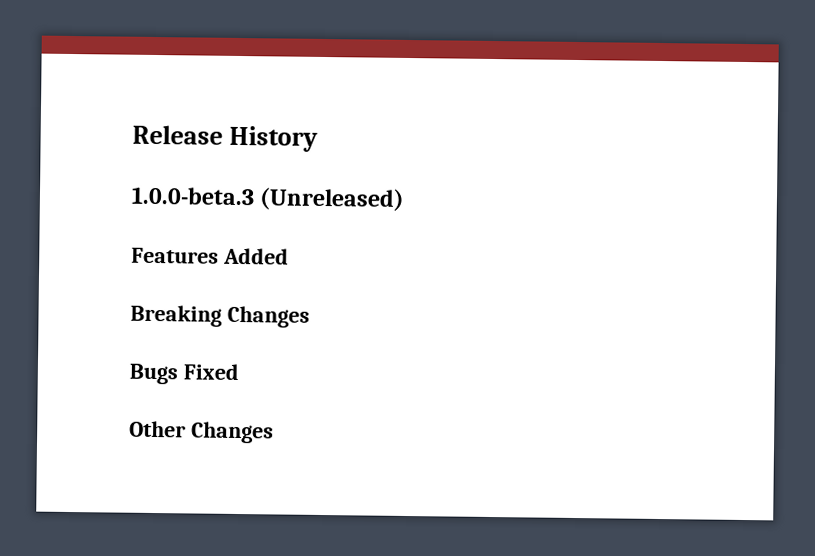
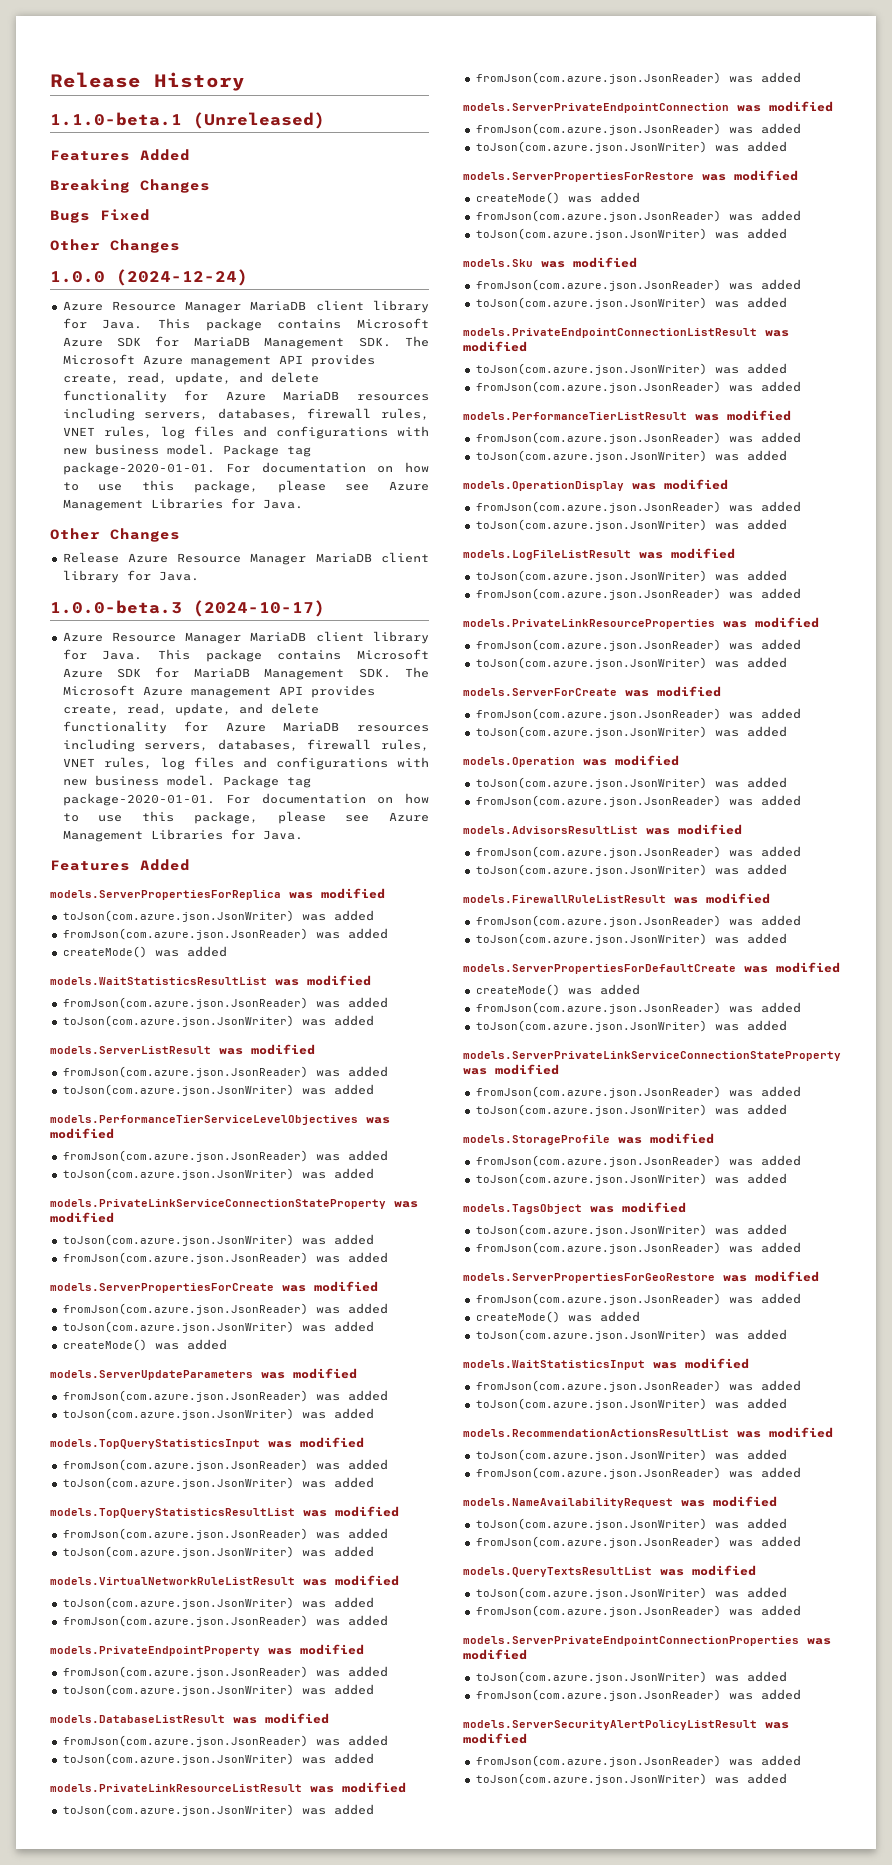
- 1.0.0-beta.3 (Unreleased)
+ 1.1.0-beta.1 (Unreleased)
+ 1.0.0 (2024-12-24)
+ Azure Resource Manager MariaDB client library for Java. This package contains Microsoft Azure SDK for MariaDB Management SDK. The Microsoft Azure management API provides create, read, update, and delete functionality for Azure MariaDB resources including servers, databases, firewall rules, VNET rules, log files and configurations with new business model. Package tag package-2020-01-01. For documentation on how to use this package, please see Azure Management Libraries for Java.
+ Other Changes
+ Release Azure Resource Manager MariaDB client library for Java.
+ 1.0.0-beta.3 (2024-10-17)
+ Azure Resource Manager MariaDB client library for Java. This package contains Microsoft Azure SDK for MariaDB Management SDK. The Microsoft Azure management API provides create, read, update, and delete functionality for Azure MariaDB resources including servers, databases, firewall rules, VNET rules, log files and configurations with new business model. Package tag package-2020-01-01. For documentation on how to use this package, please see Azure Management Libraries for Java.
+ Features Added
+ models.ServerPropertiesForReplica was modified
+ toJson(com.azure.json.JsonWriter) was added
+ fromJson(com.azure.json.JsonReader) was added
+ createMode() was added
+ models.WaitStatisticsResultList was modified
+ fromJson(com.azure.json.JsonReader) was added
+ toJson(com.azure.json.JsonWriter) was added
+ models.ServerListResult was modified
+ fromJson(com.azure.json.JsonReader) was added
+ toJson(com.azure.json.JsonWriter) was added
+ models.PerformanceTierServiceLevelObjectives was modified
+ fromJson(com.azure.json.JsonReader) was added
+ toJson(com.azure.json.JsonWriter) was added
+ models.PrivateLinkServiceConnectionStateProperty was modified
+ toJson(com.azure.json.JsonWriter) was added
+ fromJson(com.azure.json.JsonReader) was added
+ models.ServerPropertiesForCreate was modified
+ fromJson(com.azure.json.JsonReader) was added
+ toJson(com.azure.json.JsonWriter) was added
+ createMode() was added
+ models.ServerUpdateParameters was modified
+ fromJson(com.azure.json.JsonReader) was added
+ toJson(com.azure.json.JsonWriter) was added
+ models.TopQueryStatisticsInput was modified
+ fromJson(com.azure.json.JsonReader) was added
+ toJson(com.azure.json.JsonWriter) was added
+ models.TopQueryStatisticsResultList was modified
+ fromJson(com.azure.json.JsonReader) was added
+ toJson(com.azure.json.JsonWriter) was added
+ models.VirtualNetworkRuleListResult was modified
+ toJson(com.azure.json.JsonWriter) was added
+ fromJson(com.azure.json.JsonReader) was added
+ models.PrivateEndpointProperty was modified
+ fromJson(com.azure.json.JsonReader) was added
+ toJson(com.azure.json.JsonWriter) was added
+ models.DatabaseListResult was modified
+ fromJson(com.azure.json.JsonReader) was added
+ toJson(com.azure.json.JsonWriter) was added
+ models.PrivateLinkResourceListResult was modified
+ toJson(com.azure.json.JsonWriter) was added
+ fromJson(com.azure.json.JsonReader) was added
+ models.ServerPrivateEndpointConnection was modified
+ fromJson(com.azure.json.JsonReader) was added
+ toJson(com.azure.json.JsonWriter) was added
+ models.ServerPropertiesForRestore was modified
+ createMode() was added
+ fromJson(com.azure.json.JsonReader) was added
+ toJson(com.azure.json.JsonWriter) was added
+ models.Sku was modified
+ fromJson(com.azure.json.JsonReader) was added
+ toJson(com.azure.json.JsonWriter) was added
+ models.PrivateEndpointConnectionListResult was modified
+ toJson(com.azure.json.JsonWriter) was added
+ fromJson(com.azure.json.JsonReader) was added
+ models.PerformanceTierListResult was modified
+ fromJson(com.azure.json.JsonReader) was added
+ toJson(com.azure.json.JsonWriter) was added
+ models.OperationDisplay was modified
+ fromJson(com.azure.json.JsonReader) was added
+ toJson(com.azure.json.JsonWriter) was added
+ models.LogFileListResult was modified
+ toJson(com.azure.json.JsonWriter) was added
+ fromJson(com.azure.json.JsonReader) was added
+ models.PrivateLinkResourceProperties was modified
+ fromJson(com.azure.json.JsonReader) was added
+ toJson(com.azure.json.JsonWriter) was added
+ models.ServerForCreate was modified
+ fromJson(com.azure.json.JsonReader) was added
+ toJson(com.azure.json.JsonWriter) was added
+ models.Operation was modified
+ toJson(com.azure.json.JsonWriter) was added
+ fromJson(com.azure.json.JsonReader) was added
+ models.AdvisorsResultList was modified
+ fromJson(com.azure.json.JsonReader) was added
+ toJson(com.azure.json.JsonWriter) was added
+ models.FirewallRuleListResult was modified
+ fromJson(com.azure.json.JsonReader) was added
+ toJson(com.azure.json.JsonWriter) was added
+ models.ServerPropertiesForDefaultCreate was modified
+ createMode() was added
+ fromJson(com.azure.json.JsonReader) was added
+ toJson(com.azure.json.JsonWriter) was added
+ models.ServerPrivateLinkServiceConnectionStateProperty was modified
+ fromJson(com.azure.json.JsonReader) was added
+ toJson(com.azure.json.JsonWriter) was added
+ models.StorageProfile was modified
+ fromJson(com.azure.json.JsonReader) was added
+ toJson(com.azure.json.JsonWriter) was added
+ models.TagsObject was modified
+ toJson(com.azure.json.JsonWriter) was added
+ fromJson(com.azure.json.JsonReader) was added
+ models.ServerPropertiesForGeoRestore was modified
+ fromJson(com.azure.json.JsonReader) was added
+ createMode() was added
+ toJson(com.azure.json.JsonWriter) was added
+ models.WaitStatisticsInput was modified
+ fromJson(com.azure.json.JsonReader) was added
+ toJson(com.azure.json.JsonWriter) was added
+ models.RecommendationActionsResultList was modified
+ toJson(com.azure.json.JsonWriter) was added
+ fromJson(com.azure.json.JsonReader) was added
+ models.NameAvailabilityRequest was modified
+ toJson(com.azure.json.JsonWriter) was added
+ fromJson(com.azure.json.JsonReader) was added
+ models.QueryTextsResultList was modified
+ toJson(com.azure.json.JsonWriter) was added
+ fromJson(com.azure.json.JsonReader) was added
+ models.ServerPrivateEndpointConnectionProperties was modified
+ toJson(com.azure.json.JsonWriter) was added
+ fromJson(com.azure.json.JsonReader) was added
+ models.ServerSecurityAlertPolicyListResult was modified
+ fromJson(com.azure.json.JsonReader) was added
+ toJson(com.azure.json.JsonWriter) was added

